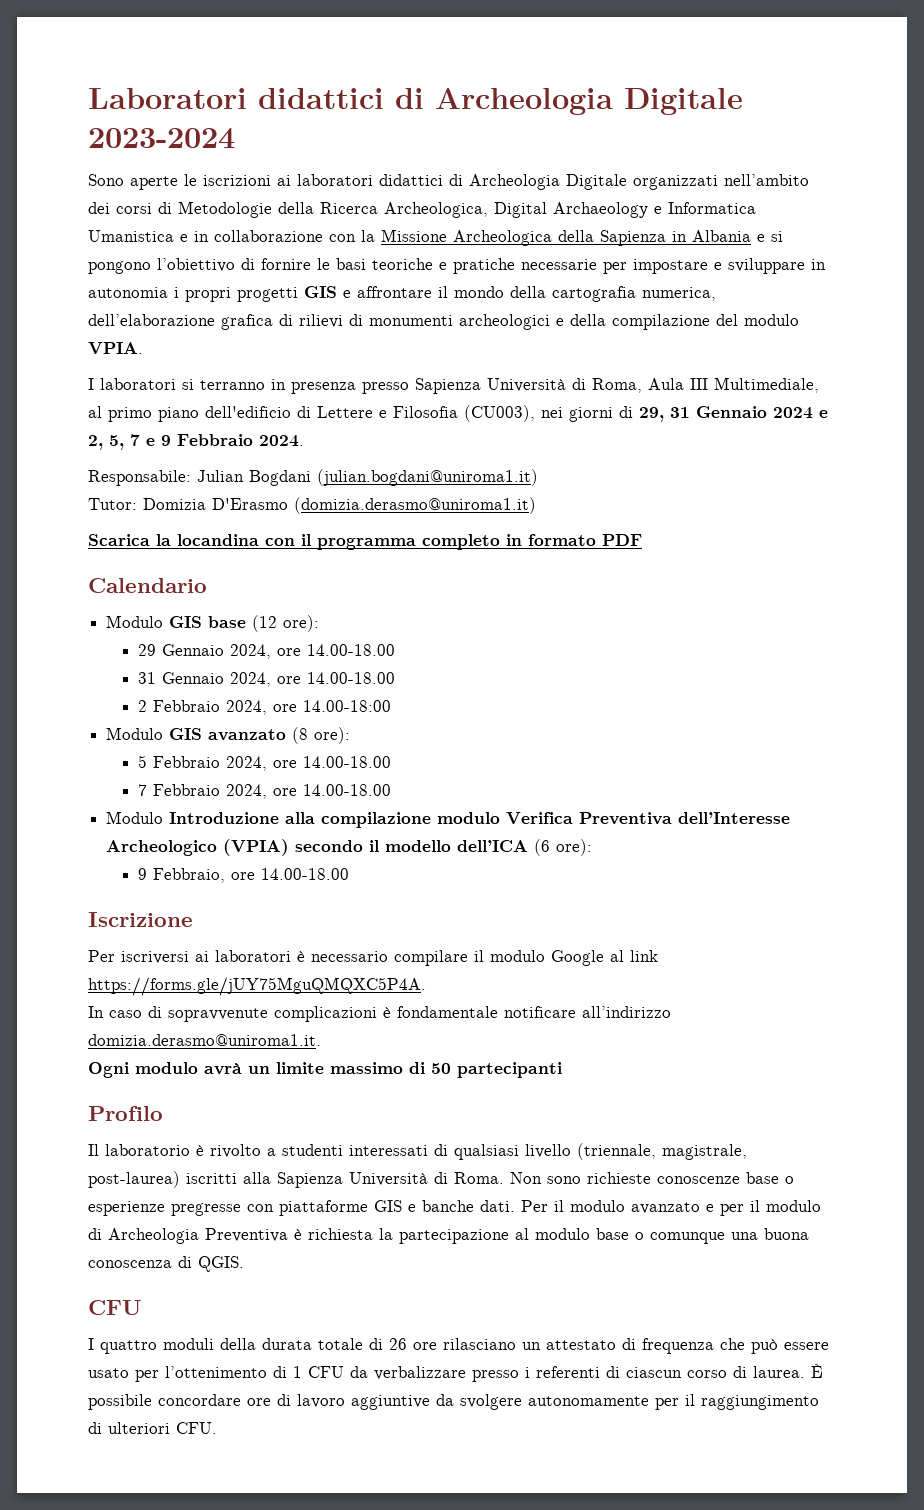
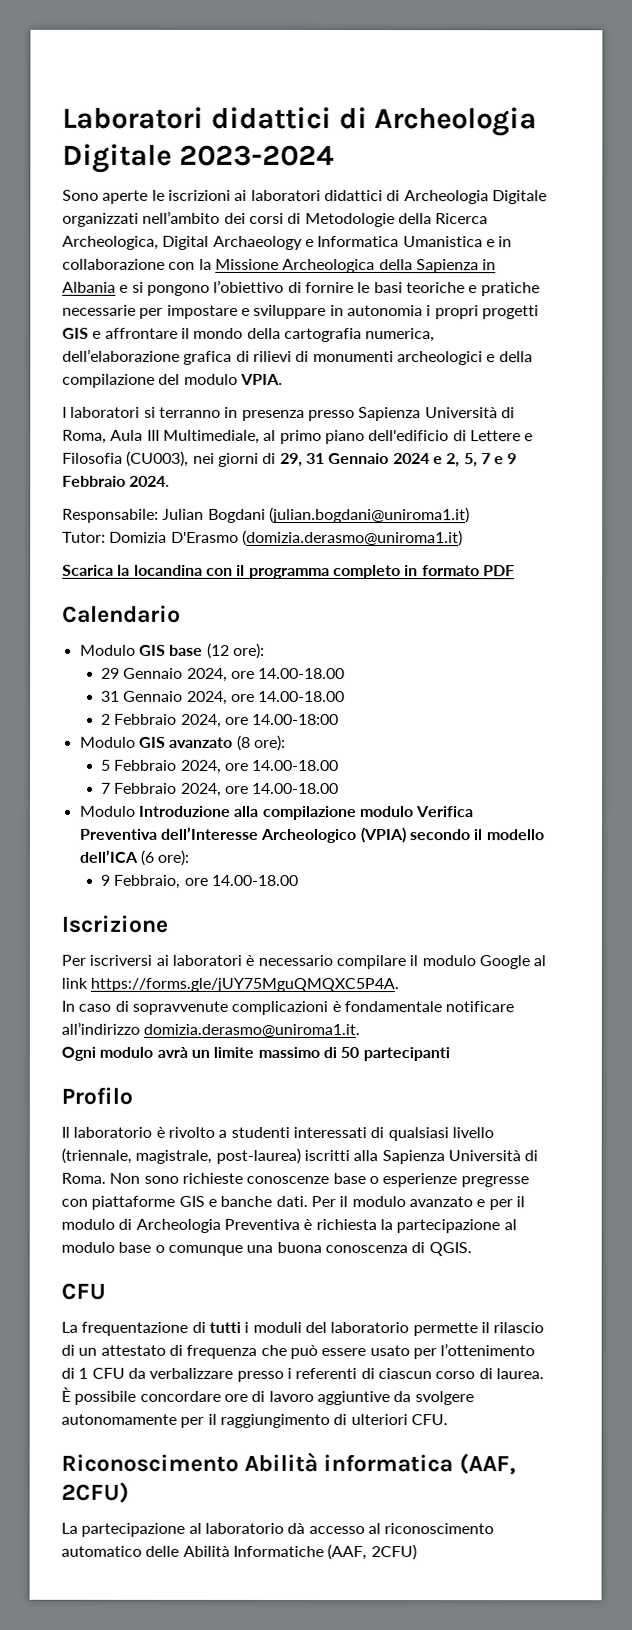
- I quattro moduli della durata totale di 26 ore rilasciano un attestato di frequenza che può essere usato per l’ottenimento di 1 CFU da verbalizzare presso i referenti di ciascun corso di laurea.
+ La frequentazione di tutti i moduli del laboratorio permette il rilascio di un attestato di frequenza che può essere usato per l’ottenimento di 1 CFU da verbalizzare presso i referenti di ciascun corso di laurea.
+ Riconoscimento Abilità informatica (AAF, 2CFU)
+ La partecipazione al laboratorio dà accesso al riconoscimento automatico delle Abilità Informatiche (AAF, 2CFU)

